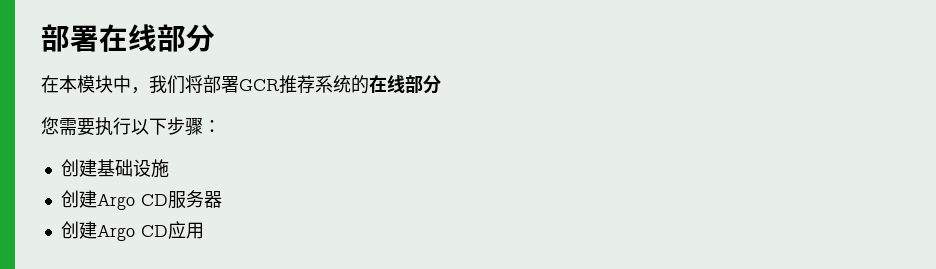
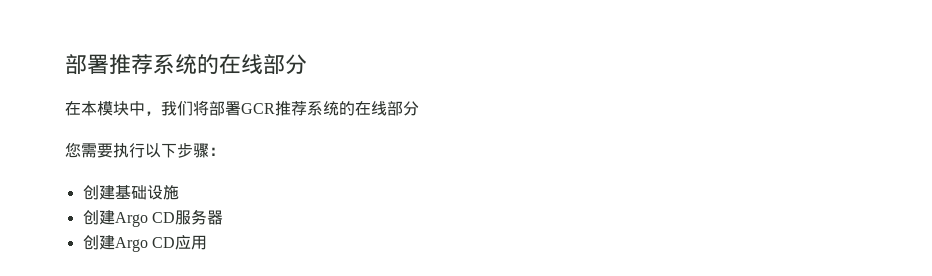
- 部署在线部分
+ 部署推荐系统的在线部分

